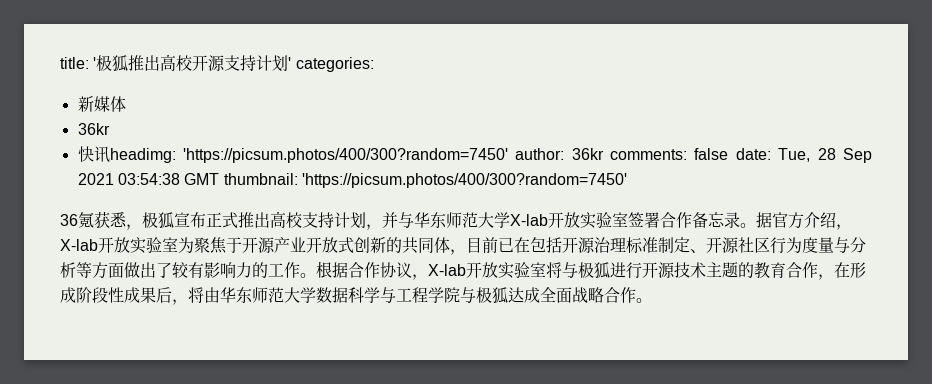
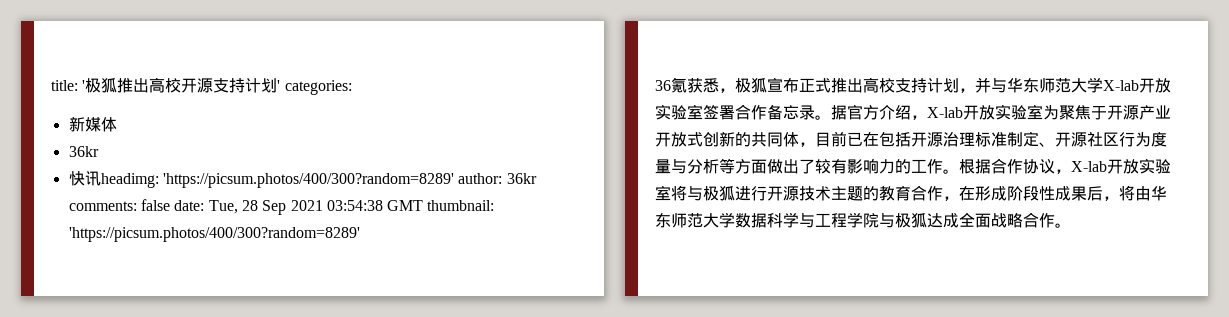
- 快讯headimg: 'https://picsum.photos/400/300?random=7450' author: 36kr comments: false date: Tue, 28 Sep 2021 03:54:38 GMT thumbnail: 'https://picsum.photos/400/300?random=7450'
+ 快讯headimg: 'https://picsum.photos/400/300?random=8289' author: 36kr comments: false date: Tue, 28 Sep 2021 03:54:38 GMT thumbnail: 'https://picsum.photos/400/300?random=8289'

